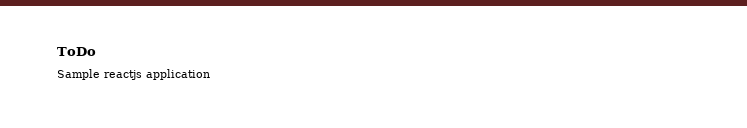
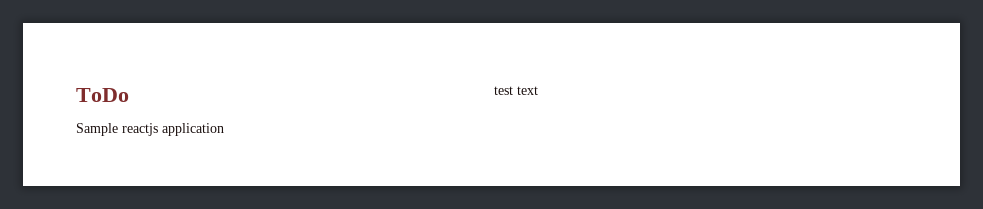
+ test text

